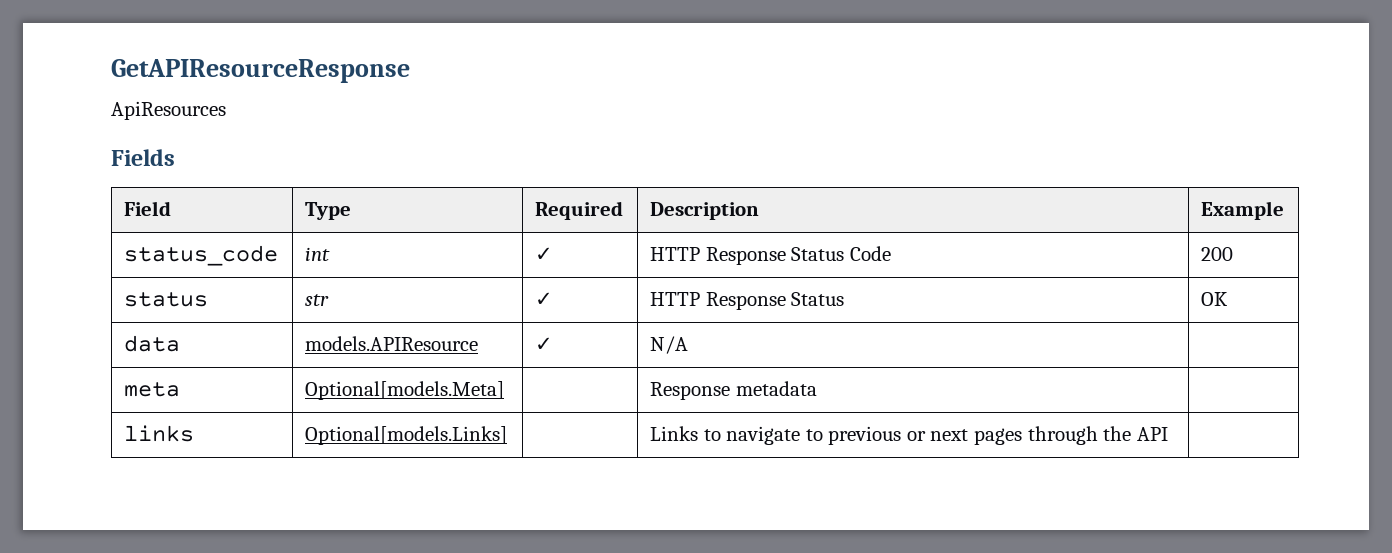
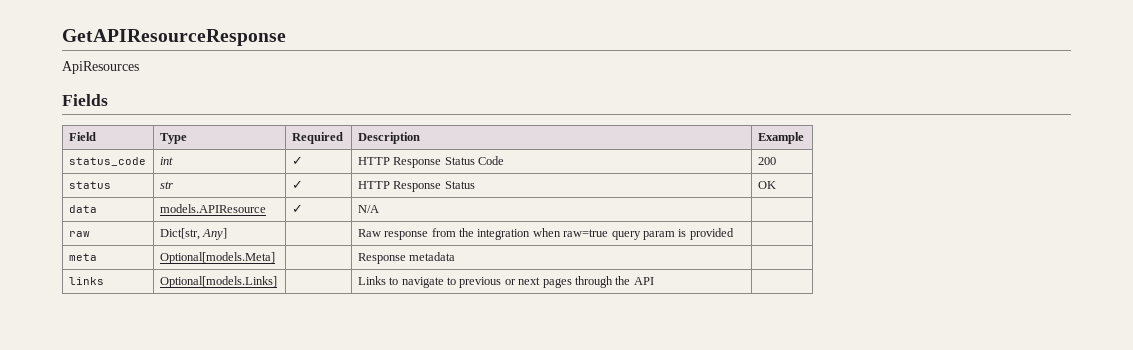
+ raw | Dict[str, Any] | | Raw response from the integration when raw=true query param is provided |

